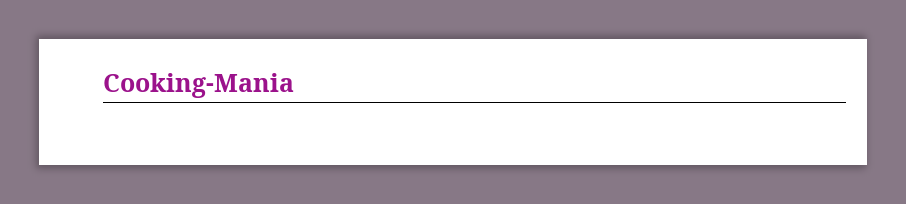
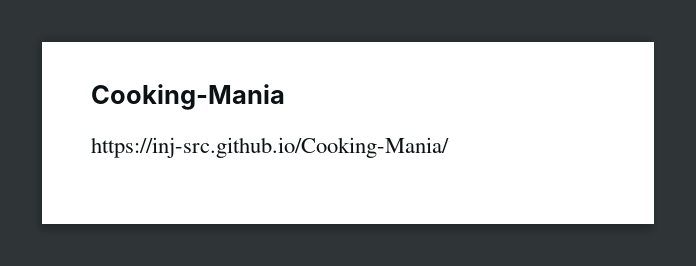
+ https://inj-src.github.io/Cooking-Mania/

